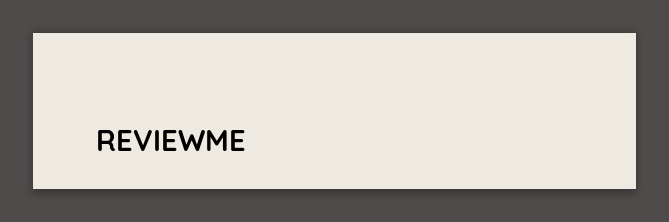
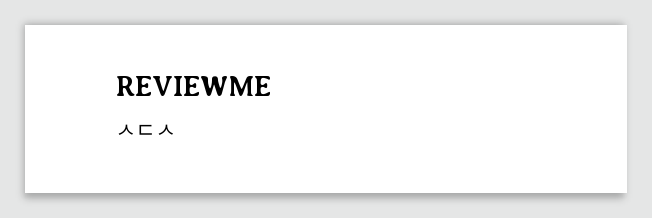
+ ㅅㄷㅅ

